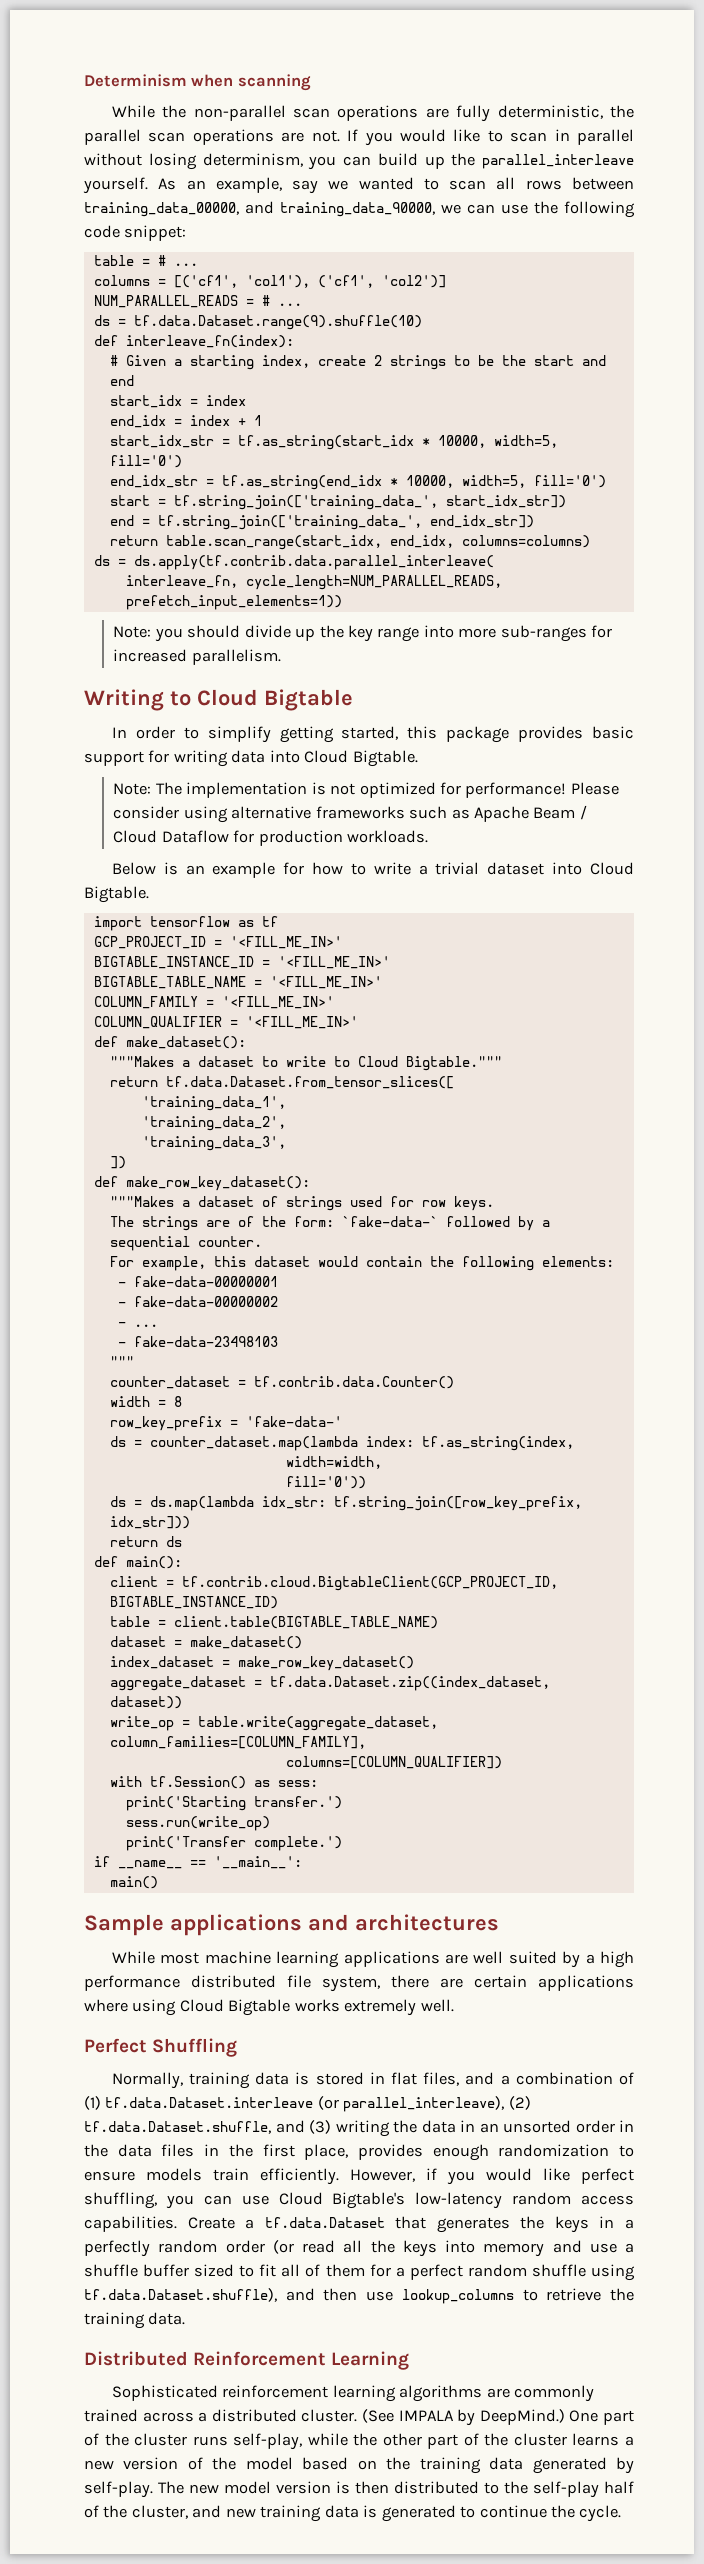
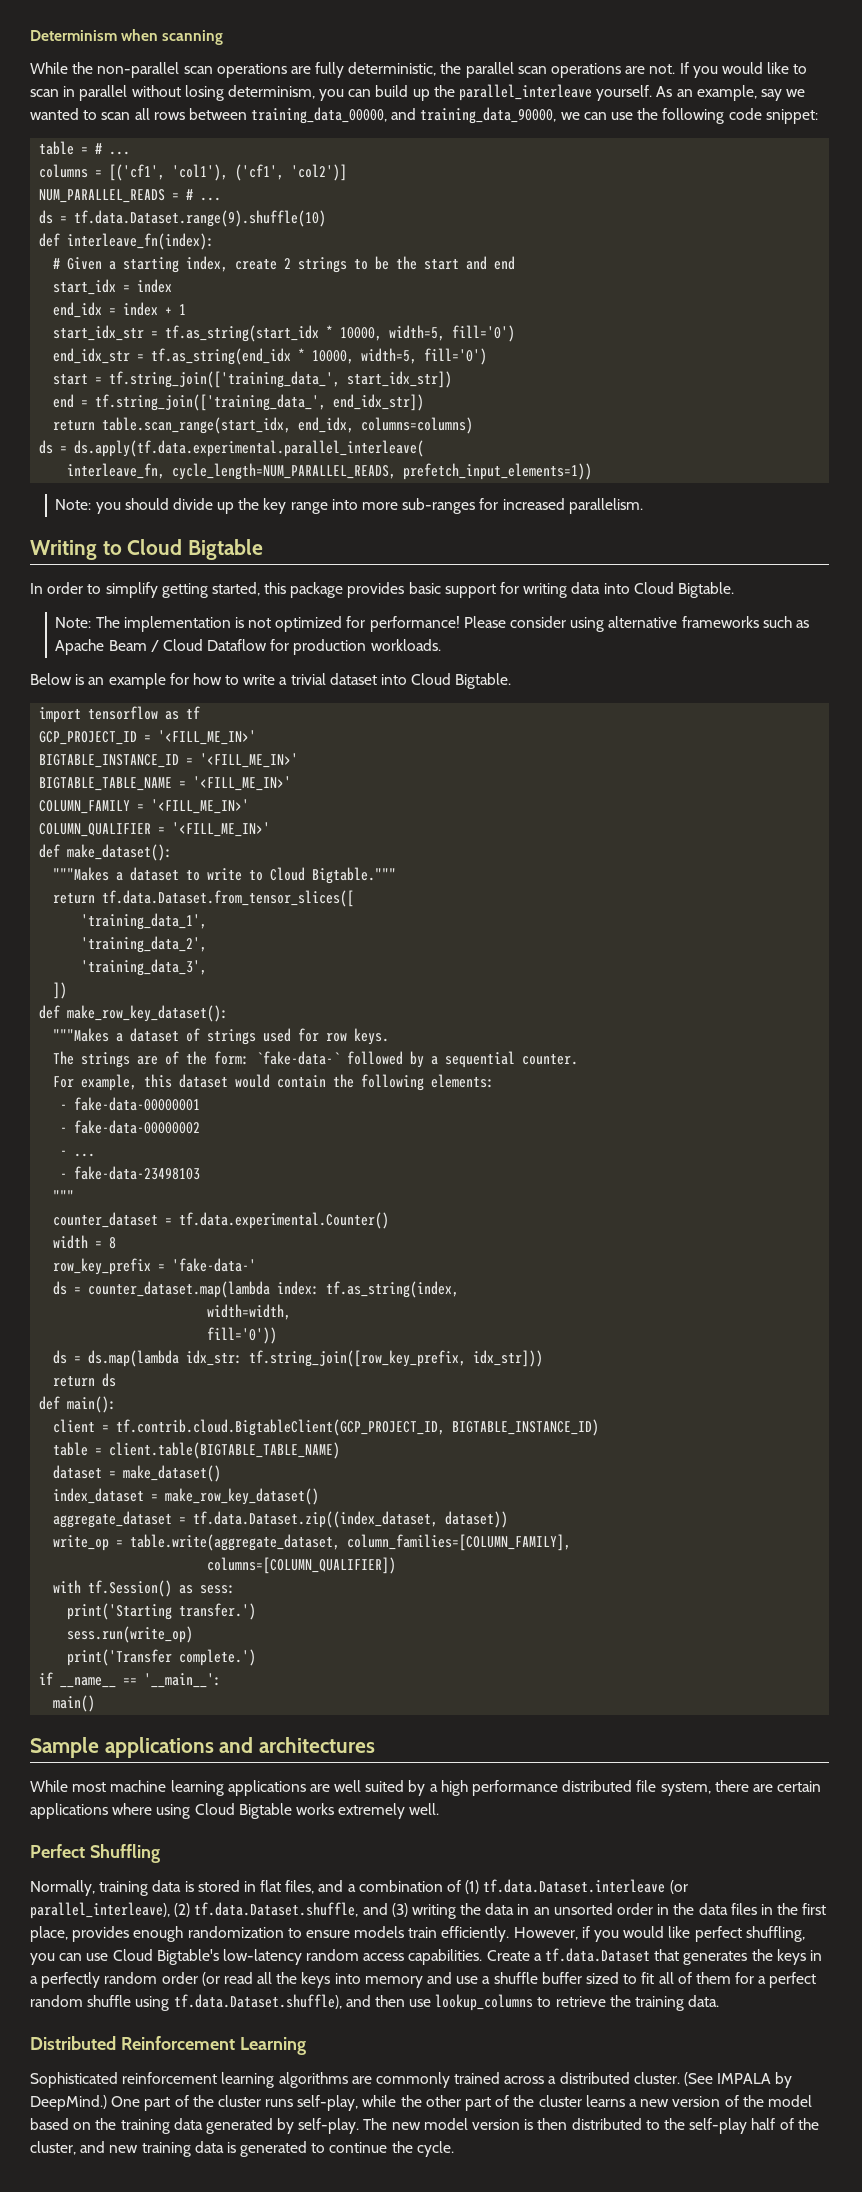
- ds = ds.apply(tf.contrib.data.parallel_interleave(
+ ds = ds.apply(tf.data.experimental.parallel_interleave(
- counter_dataset = tf.contrib.data.Counter()
+ counter_dataset = tf.data.experimental.Counter()

